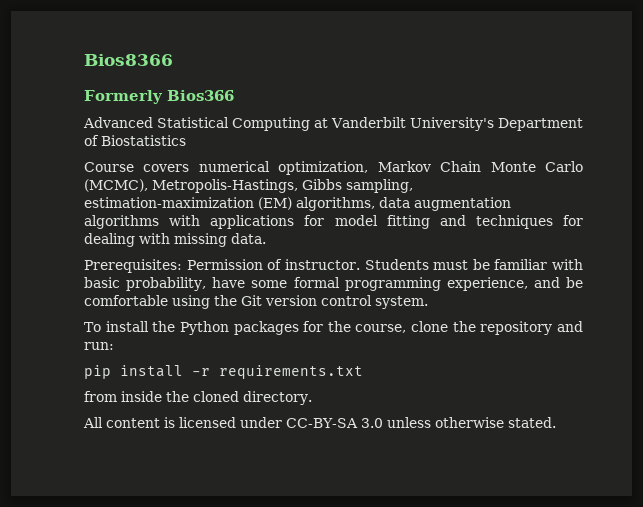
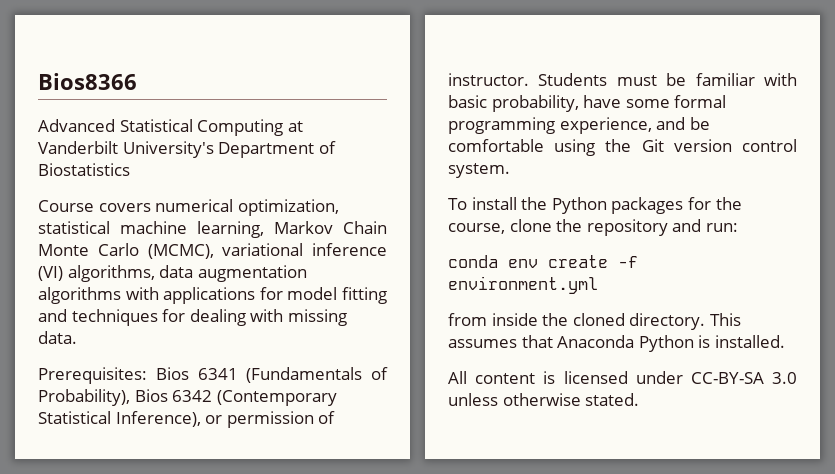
- Formerly Bios366
- Course covers numerical optimization, Markov Chain Monte Carlo (MCMC), Metropolis-Hastings, Gibbs sampling, estimation-maximization (EM) algorithms, data augmentation algorithms with applications for model fitting and techniques for dealing with missing data.
+ Course covers numerical optimization, statistical machine learning, Markov Chain Monte Carlo (MCMC), variational inference (VI) algorithms, data augmentation algorithms with applications for model fitting and techniques for dealing with missing data.
- Prerequisites: Permission of instructor.
+ Prerequisites: Bios 6341 (Fundamentals of Probability), Bios 6342 (Contemporary Statistical Inference), or permission of instructor.
- pip install -r requirements.txt
+ conda env create -f environment.yml
+ This assumes that Anaconda Python is installed.

